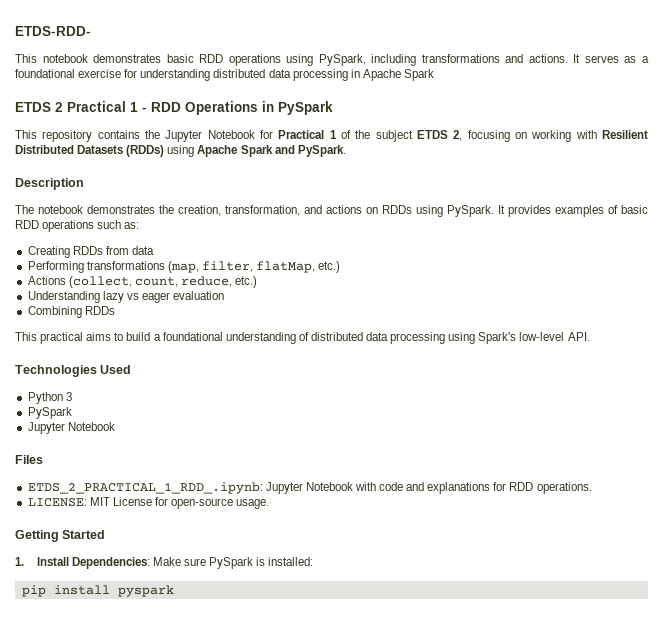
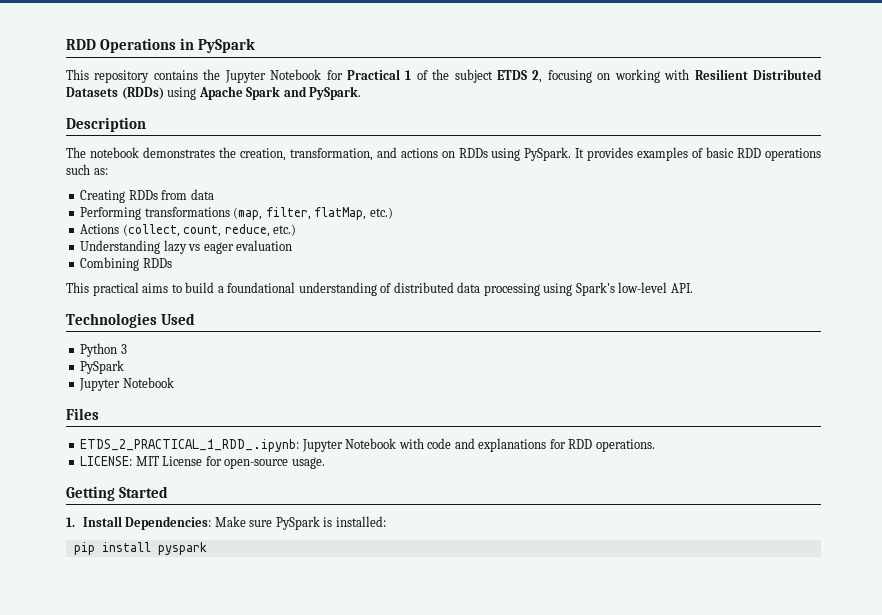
- ETDS-RDD-
- This notebook demonstrates basic RDD operations using PySpark, including transformations and actions. It serves as a foundational exercise for understanding distributed data processing in Apache Spark
- ETDS 2 Practical 1 - RDD Operations in PySpark
+ RDD Operations in PySpark

